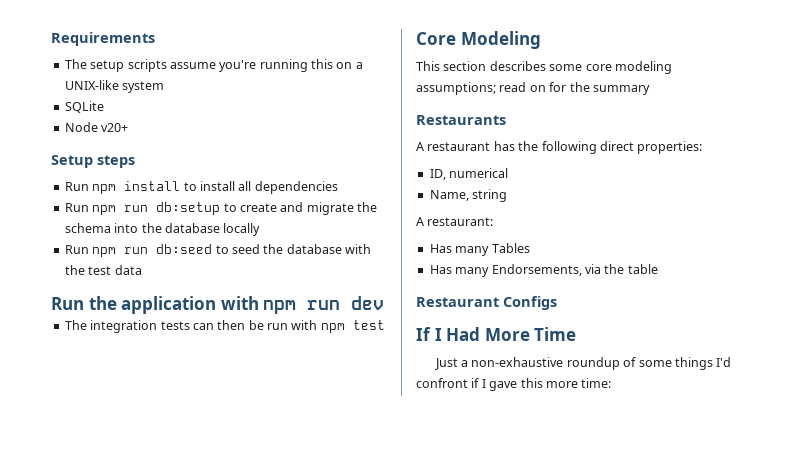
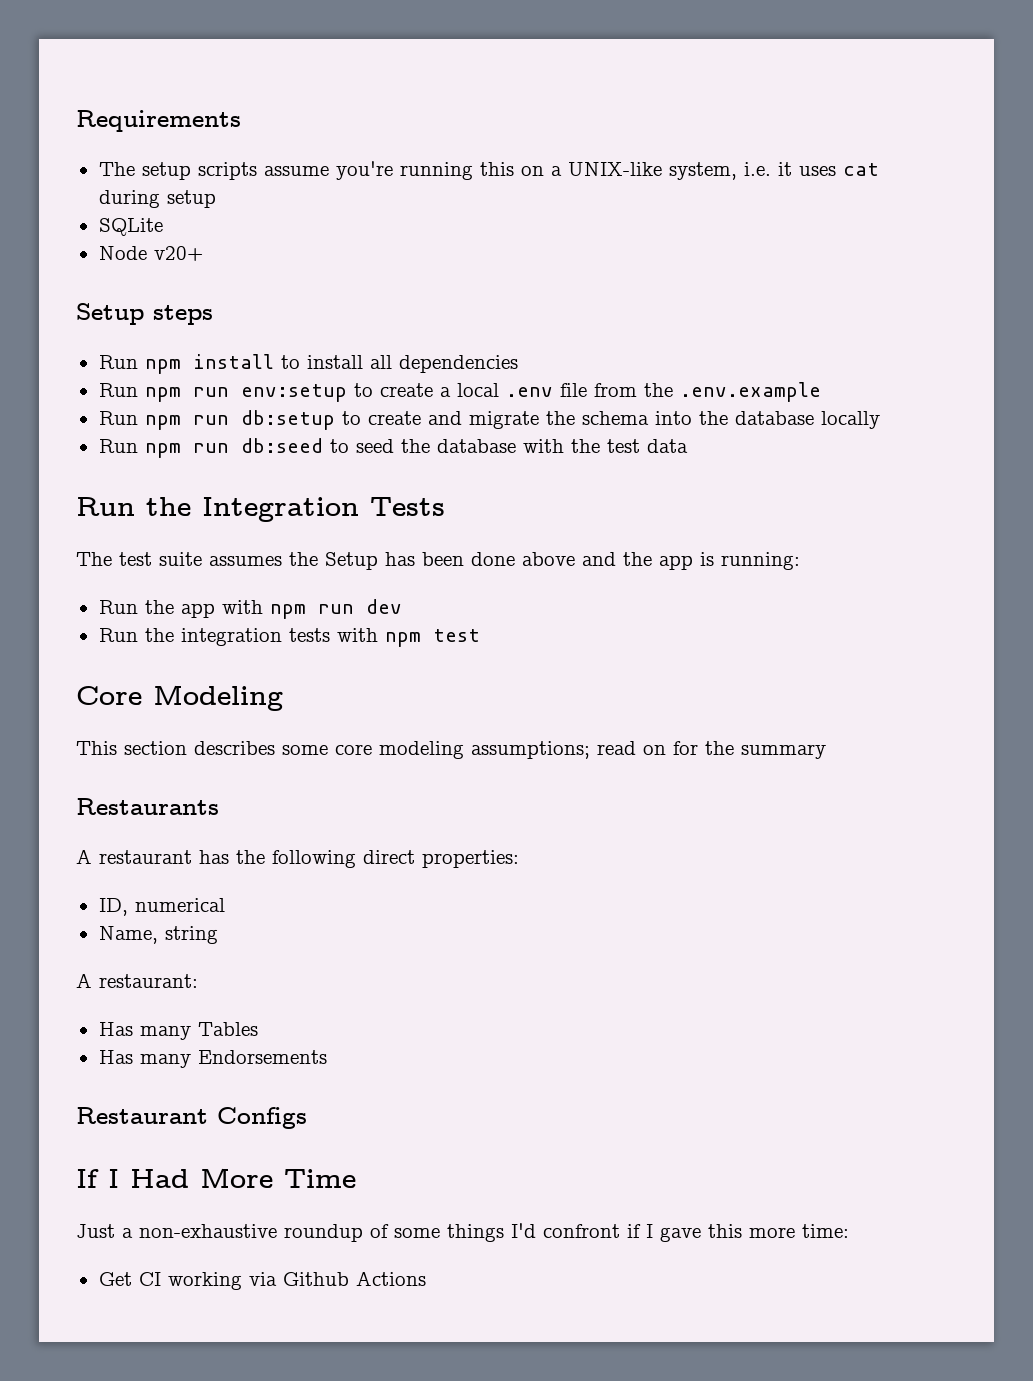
- The setup scripts assume you're running this on a UNIX-like system
+ The setup scripts assume you're running this on a UNIX-like system, i.e. it uses cat during setup
+ Run npm run env:setup to create a local .env file from the .env.example
- Run the application with npm run dev
- The integration tests can then be run with npm test
+ Run the Integration Tests
+ The test suite assumes the Setup has been done above and the app is running:
+ Run the app with npm run dev
+ Run the integration tests with npm test
- Has many Endorsements, via the table
+ Has many Endorsements
+ Get CI working via Github Actions

